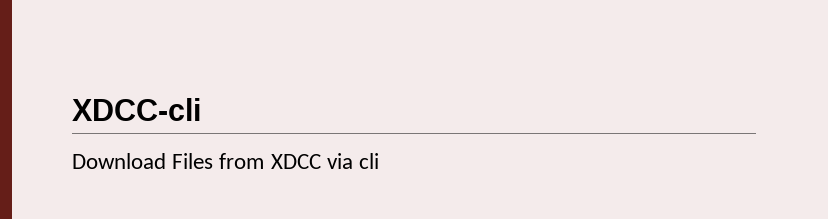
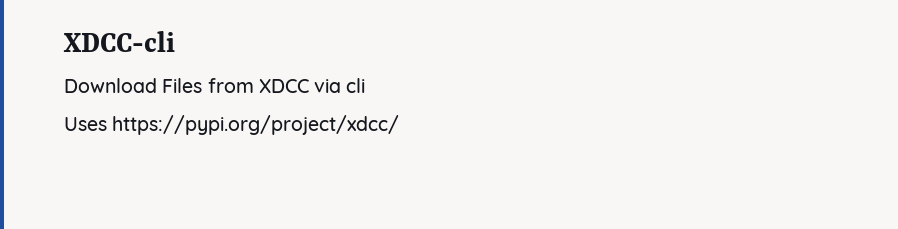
+ Uses https://pypi.org/project/xdcc/

